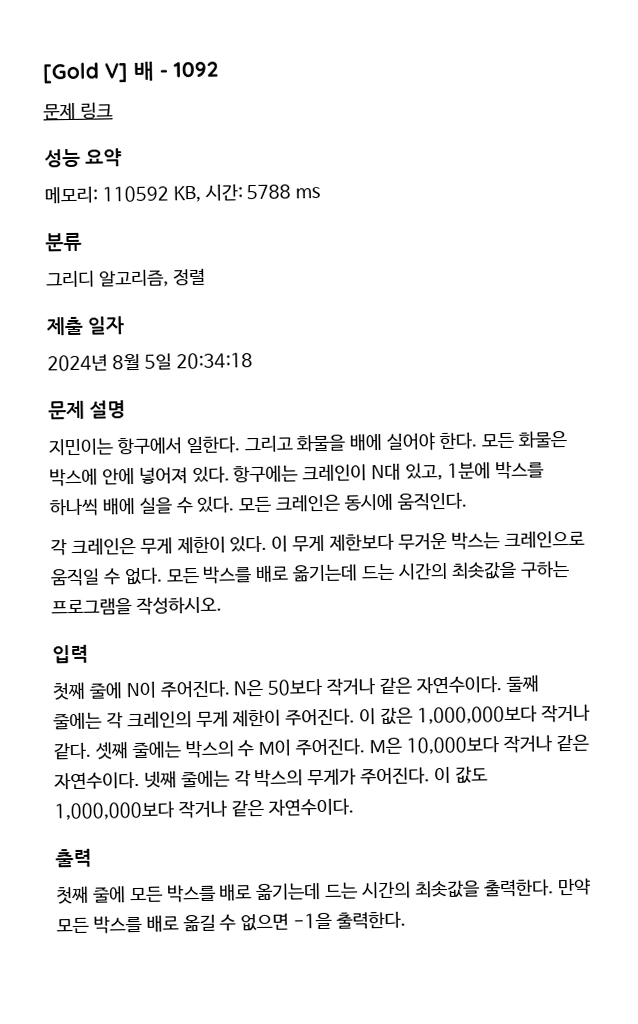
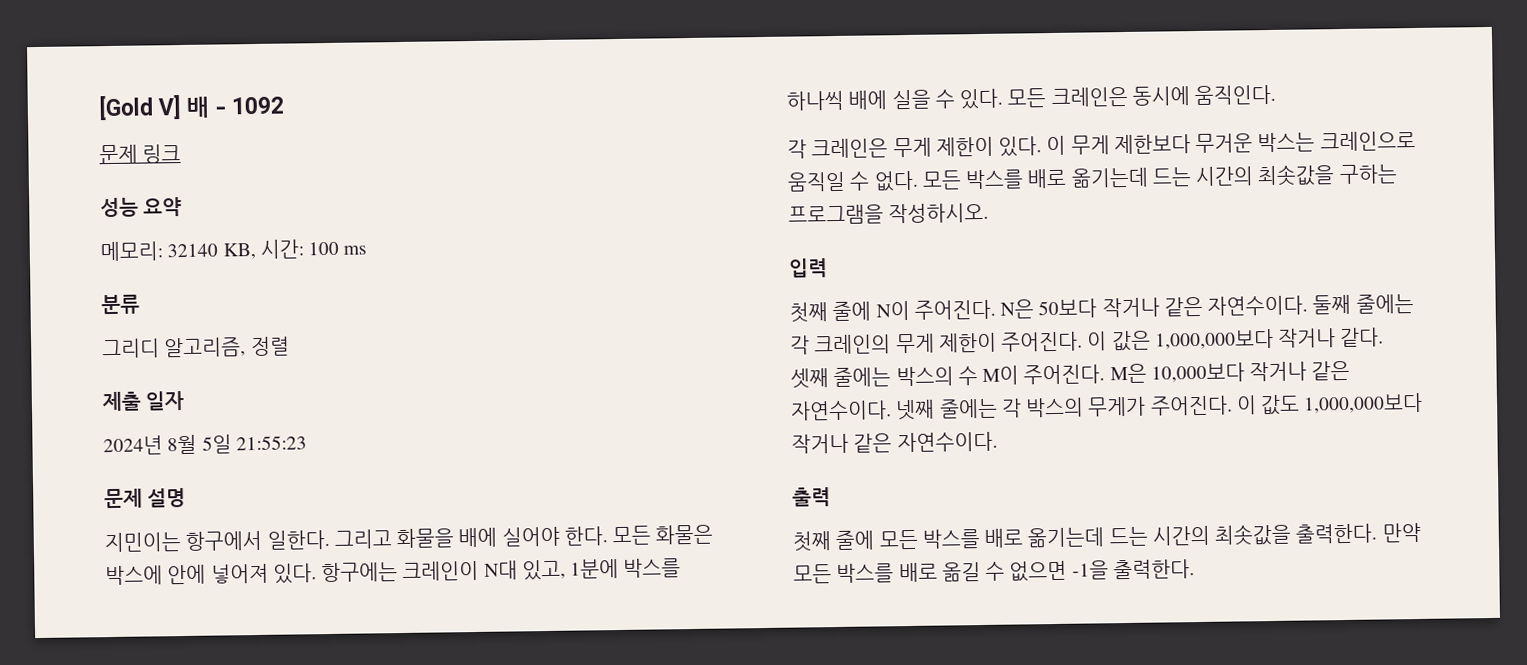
- 메모리: 110592 KB, 시간: 5788 ms
+ 메모리: 32140 KB, 시간: 100 ms
- 2024년 8월 5일 20:34:18
+ 2024년 8월 5일 21:55:23

